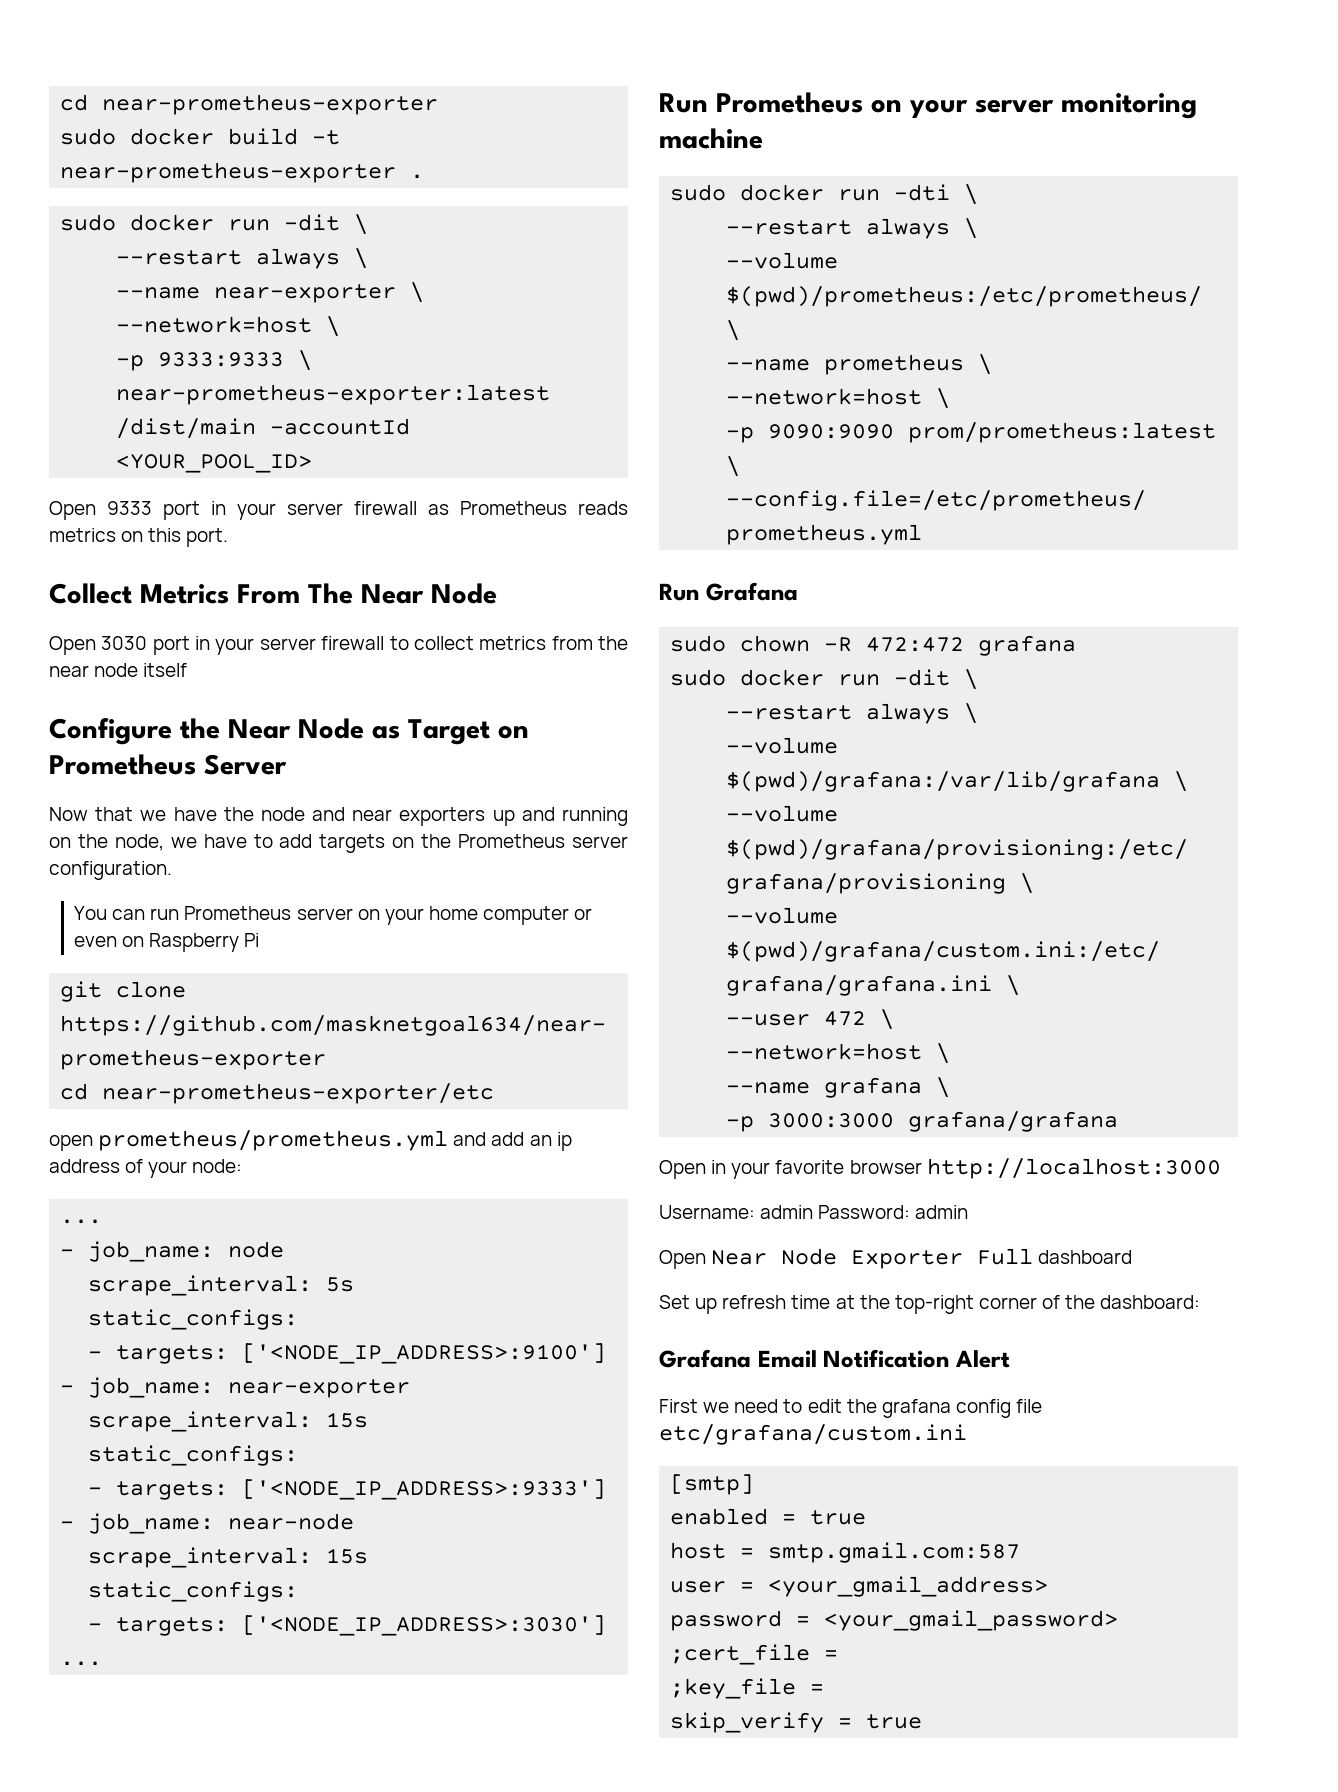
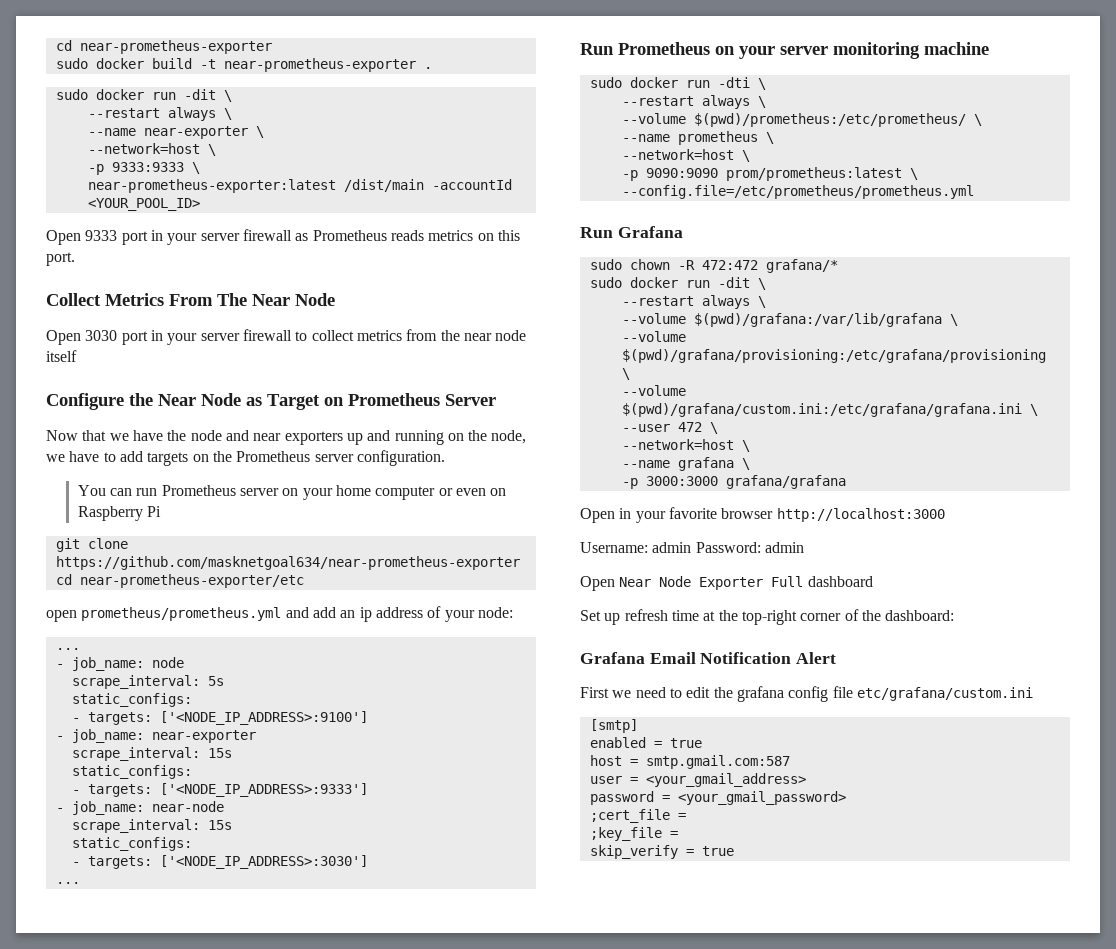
- sudo chown -R 472:472 grafana
+ sudo chown -R 472:472 grafana/*

